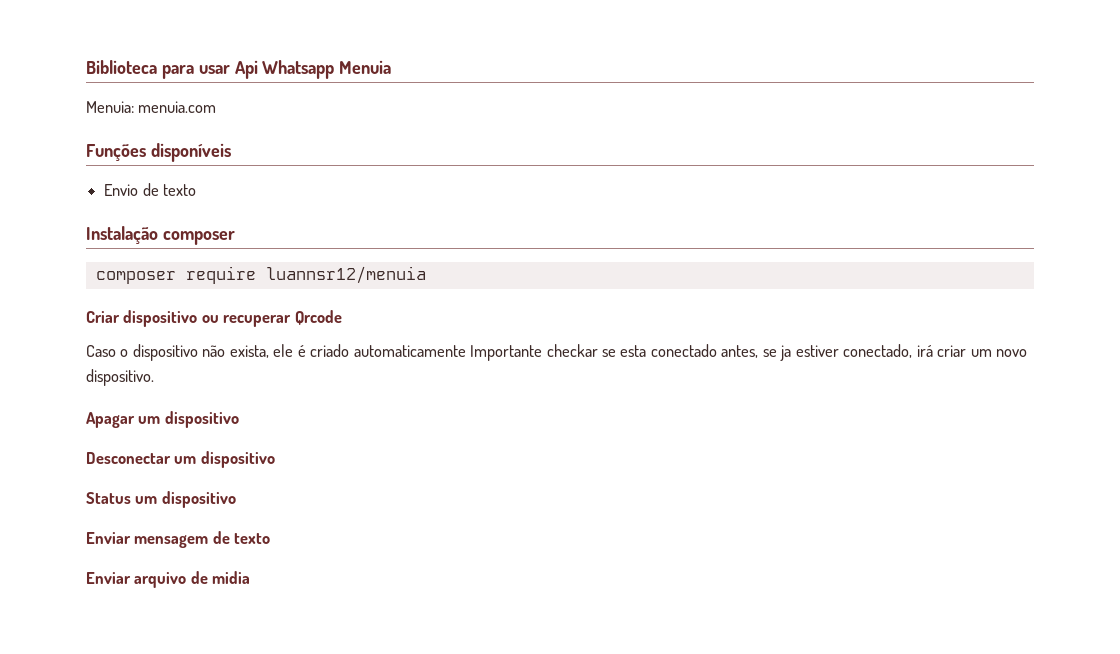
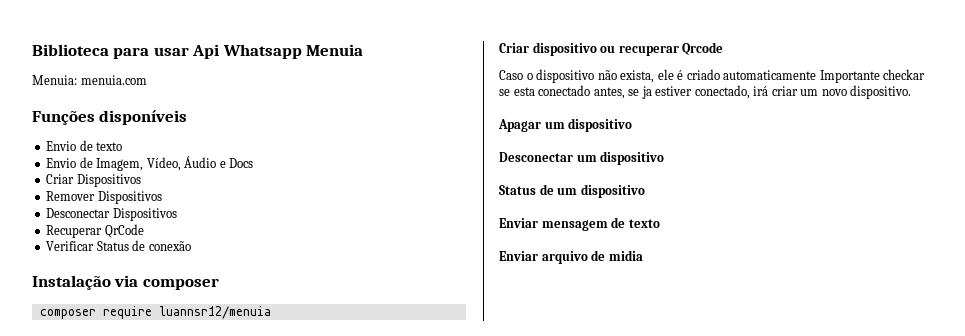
+ Envio de Imagem, Vídeo, Áudio e Docs
+ Criar Dispositivos
+ Remover Dispositivos
+ Desconectar Dispositivos
+ Recuperar QrCode
+ Verificar Status de conexão
- Instalação composer
+ Instalação via composer
- Status um dispositivo
+ Status de um dispositivo

